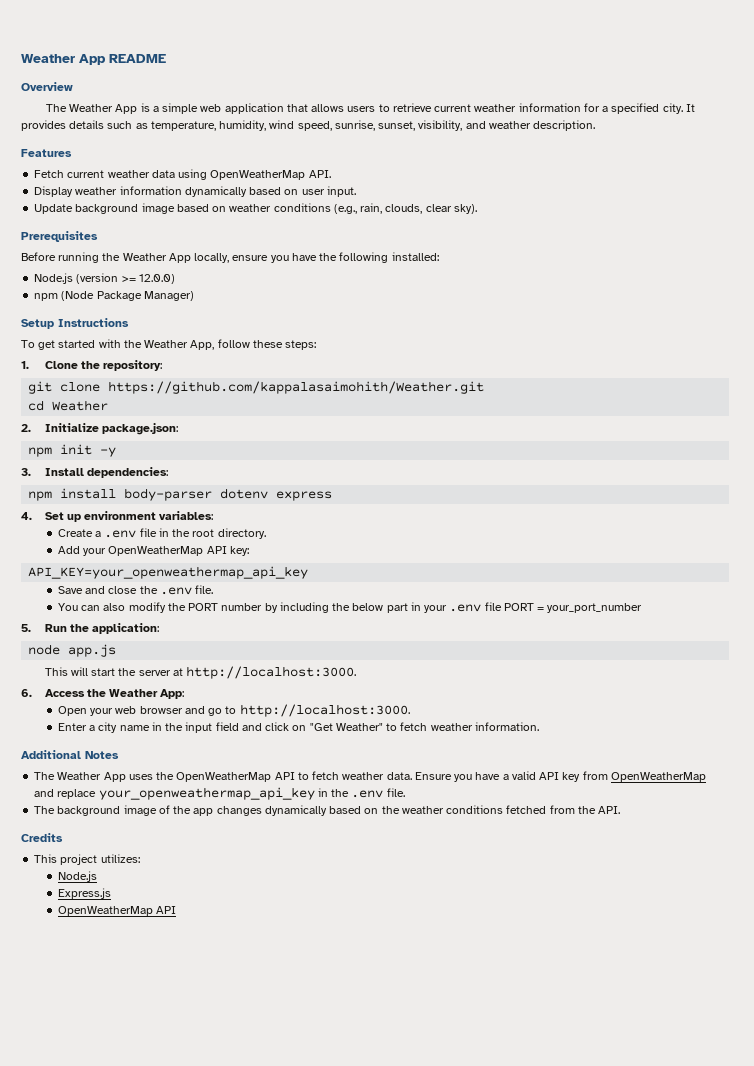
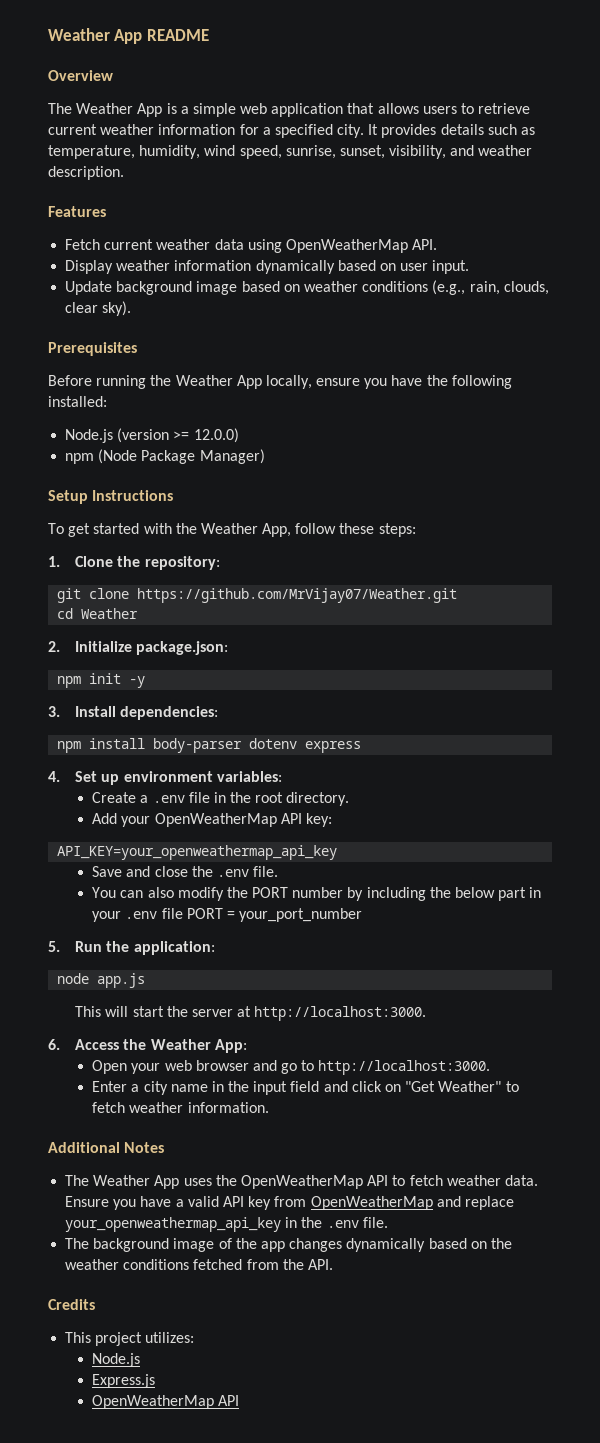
- git clone https://github.com/kappalasaimohith/Weather.git
+ git clone https://github.com/MrVijay07/Weather.git

